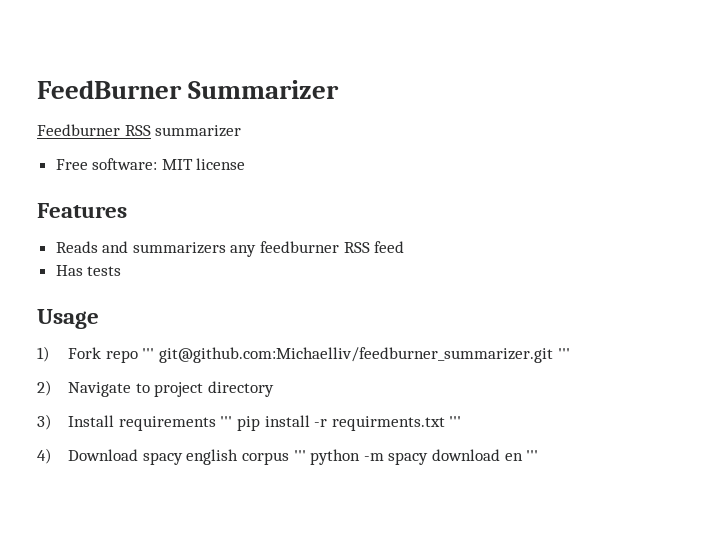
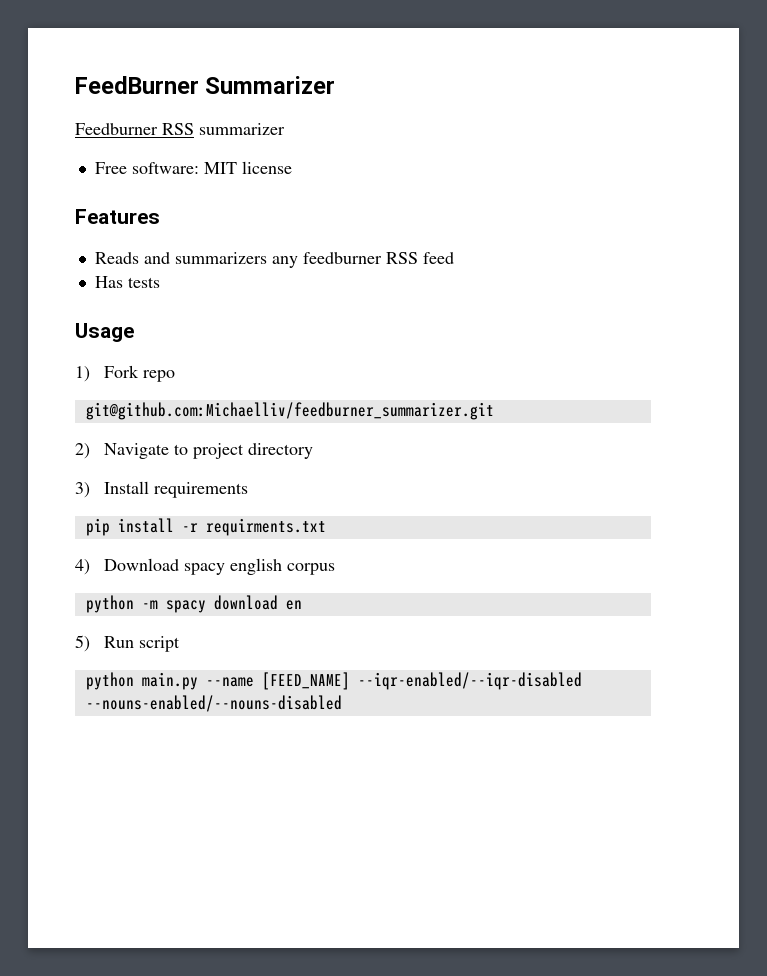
- 1) Fork repo ''' git@github.com:Michaelliv/feedburner_summarizer.git '''
+ 1) Fork repo
+ git@github.com:Michaelliv/feedburner_summarizer.git
- 3) Install requirements ''' pip install -r requirments.txt '''
+ 3) Install requirements
+ pip install -r requirments.txt
- 4) Download spacy english corpus ''' python -m spacy download en '''
+ 4) Download spacy english corpus
+ python -m spacy download en
+ 5) Run script
+ python main.py --name [FEED_NAME] --iqr-enabled/--iqr-disabled --nouns-enabled/--nouns-disabled

